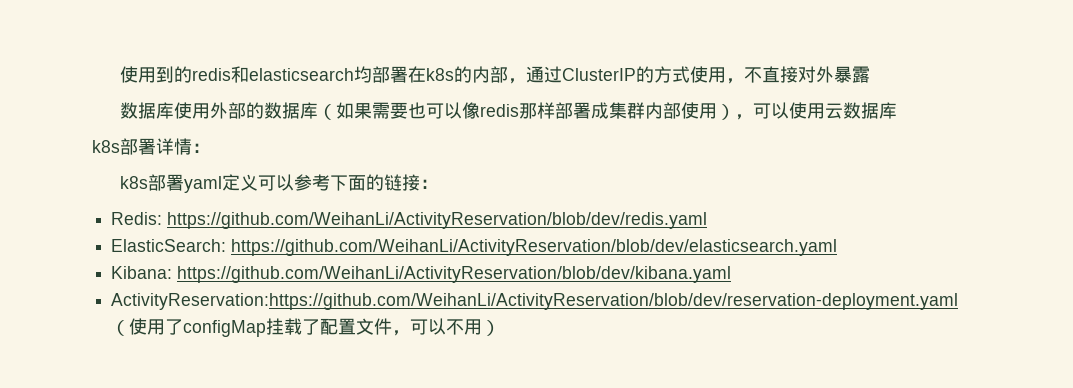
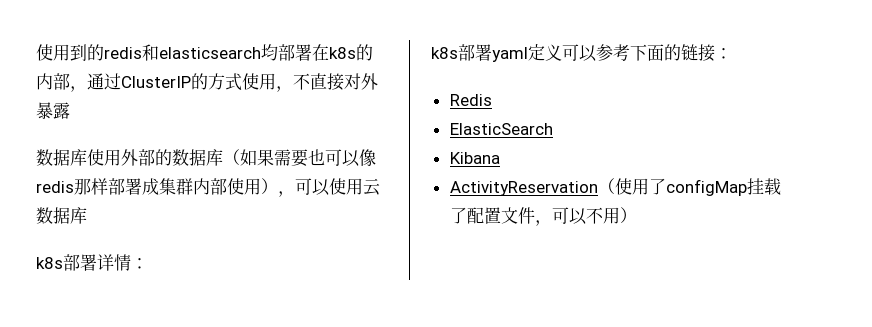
- Redis: https://github.com/WeihanLi/ActivityReservation/blob/dev/redis.yaml
- ElasticSearch: https://github.com/WeihanLi/ActivityReservation/blob/dev/elasticsearch.yaml
- Kibana: https://github.com/WeihanLi/ActivityReservation/blob/dev/kibana.yaml
- ActivityReservation:https://github.com/WeihanLi/ActivityReservation/blob/dev/reservation-deployment.yaml（使用了configMap挂载了配置文件，可以不用）
+ Redis
+ ElasticSearch
+ Kibana
+ ActivityReservation（使用了configMap挂载了配置文件，可以不用）

